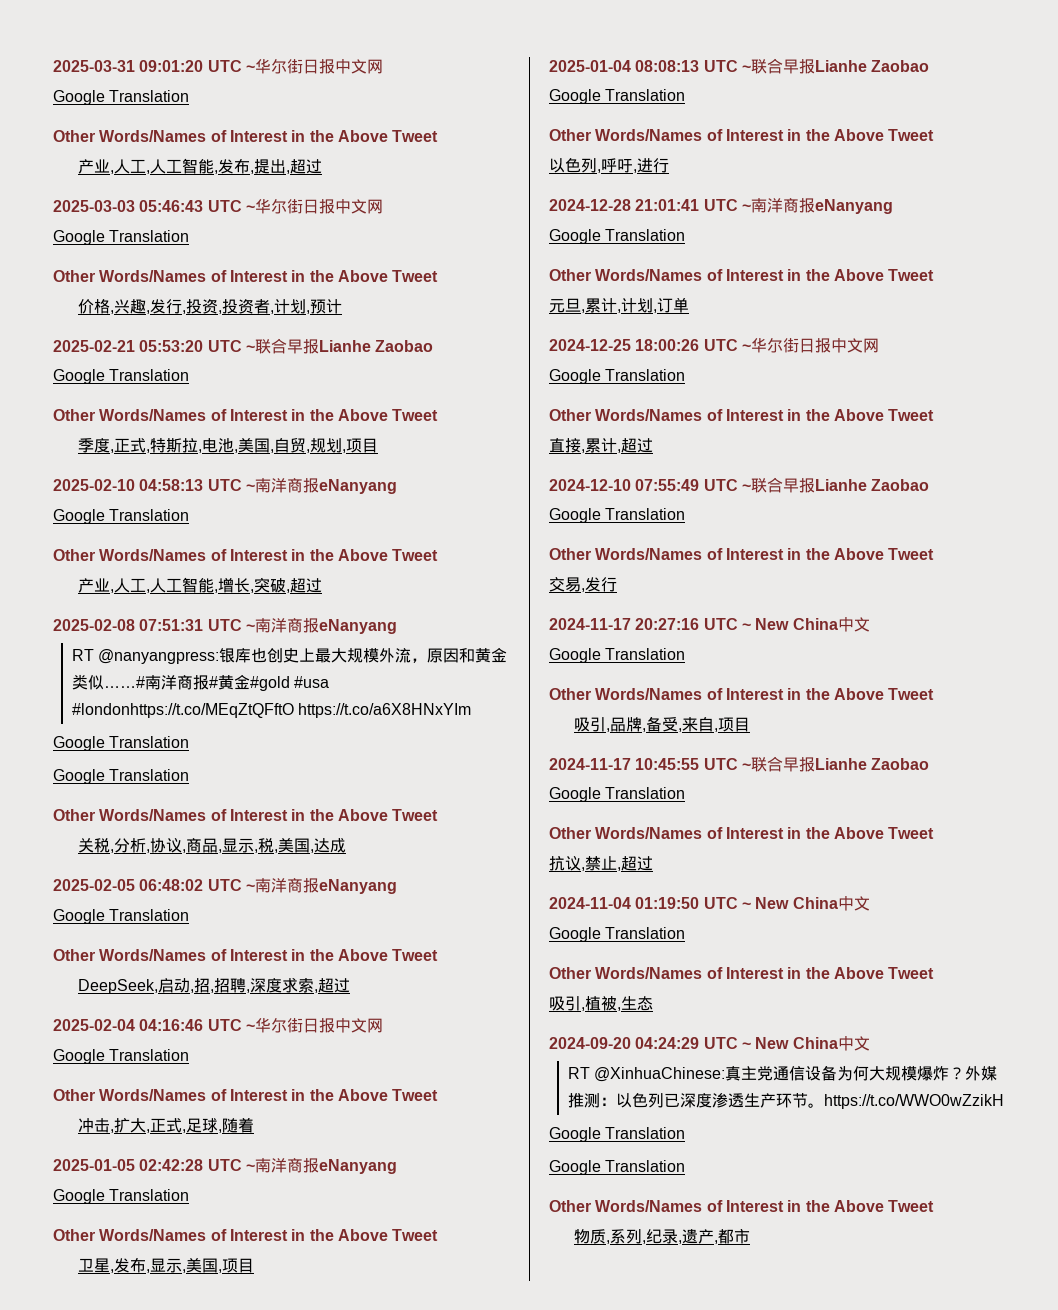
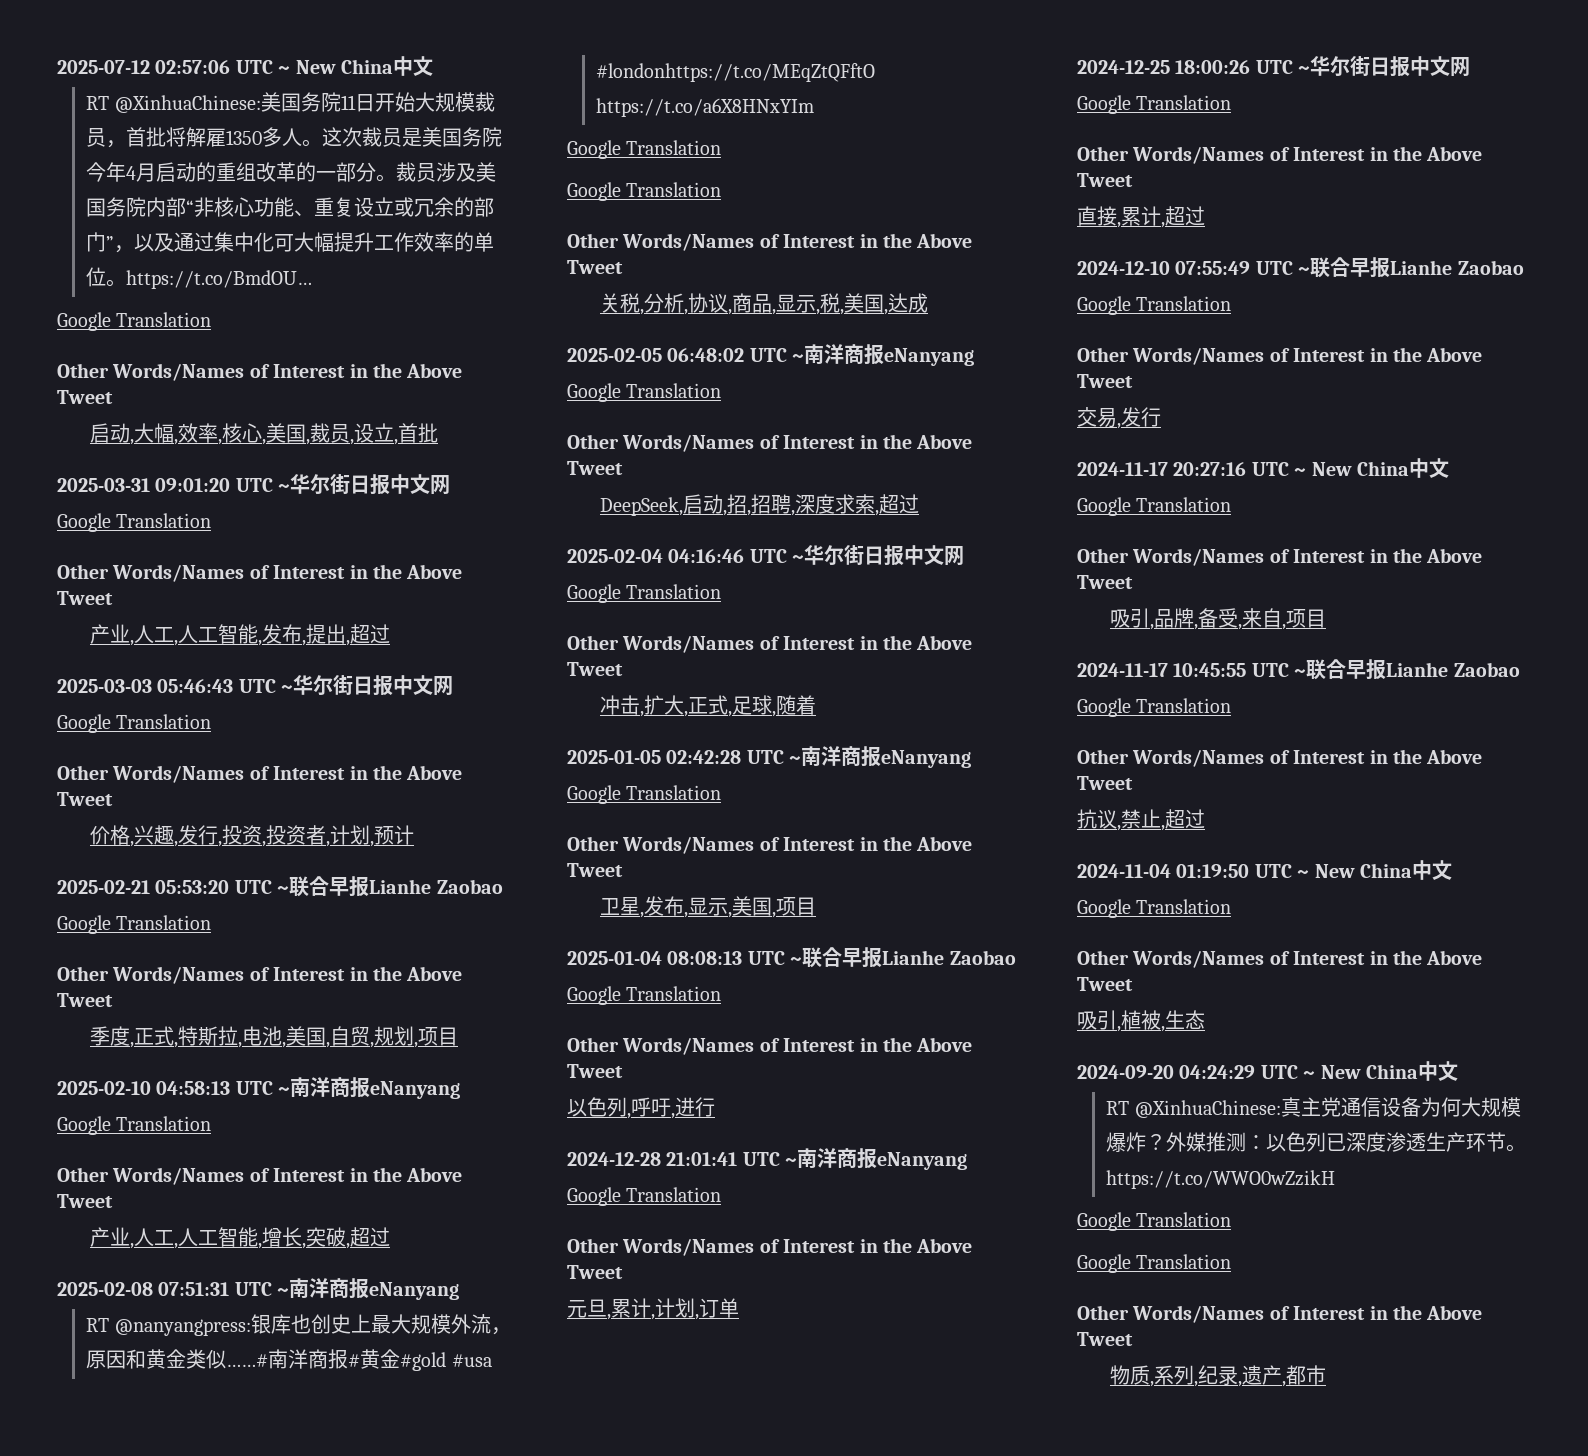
+ 2025-07-12 02:57:06 UTC ~ New China中文
+ RT @XinhuaChinese:美国务院11日开始大规模裁员，首批将解雇1350多人。这次裁员是美国务院今年4月启动的重组改革的一部分。裁员涉及美国务院内部“非核心功能、重复设立或冗余的部门”，以及通过集中化可大幅提升工作效率的单位。https://t.co/BmdOU…
+ Google Translation
+ Other Words/Names of Interest in the Above Tweet
+ 启动,大幅,效率,核心,美国,裁员,设立,首批

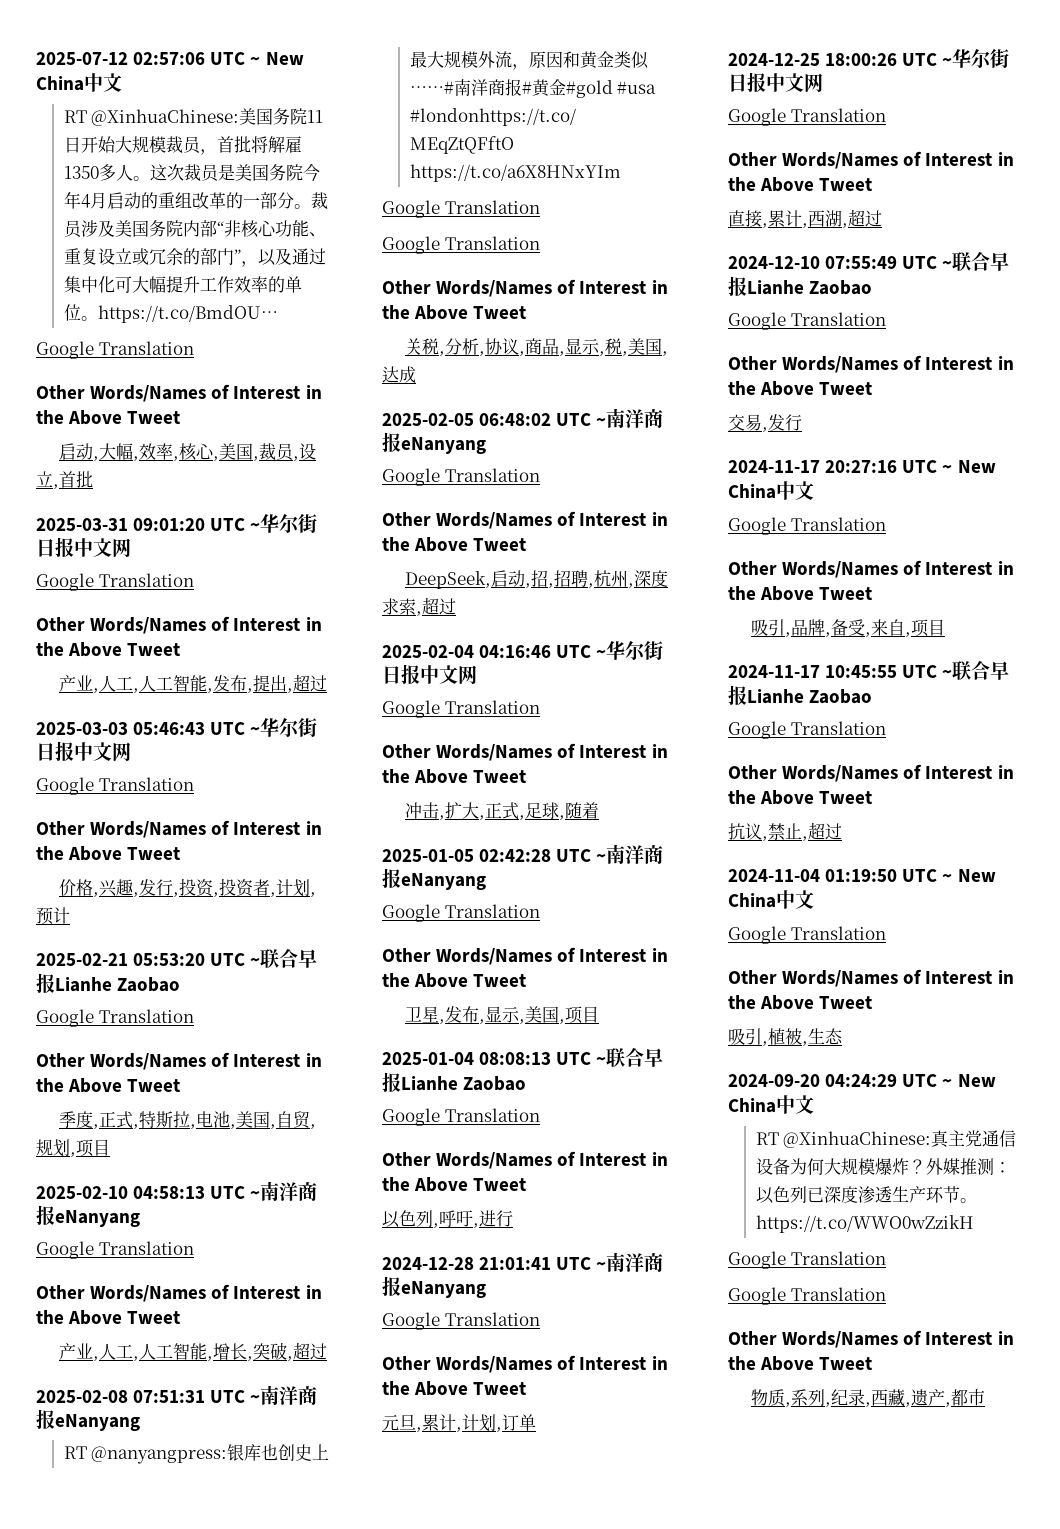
- DeepSeek,启动,招,招聘,深度求索,超过
+ DeepSeek,启动,招,招聘,杭州,深度求索,超过
- 直接,累计,超过
+ 直接,累计,西湖,超过
- 物质,系列,纪录,遗产,都市
+ 物质,系列,纪录,西藏,遗产,都市

